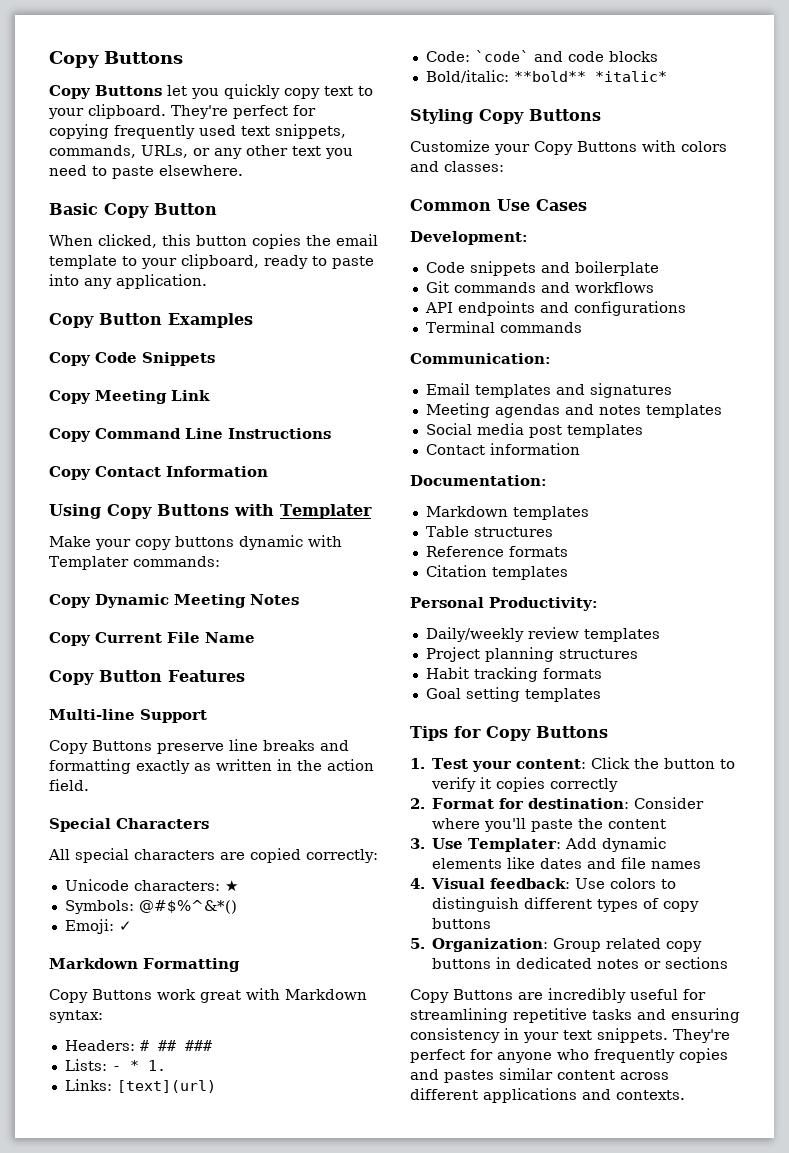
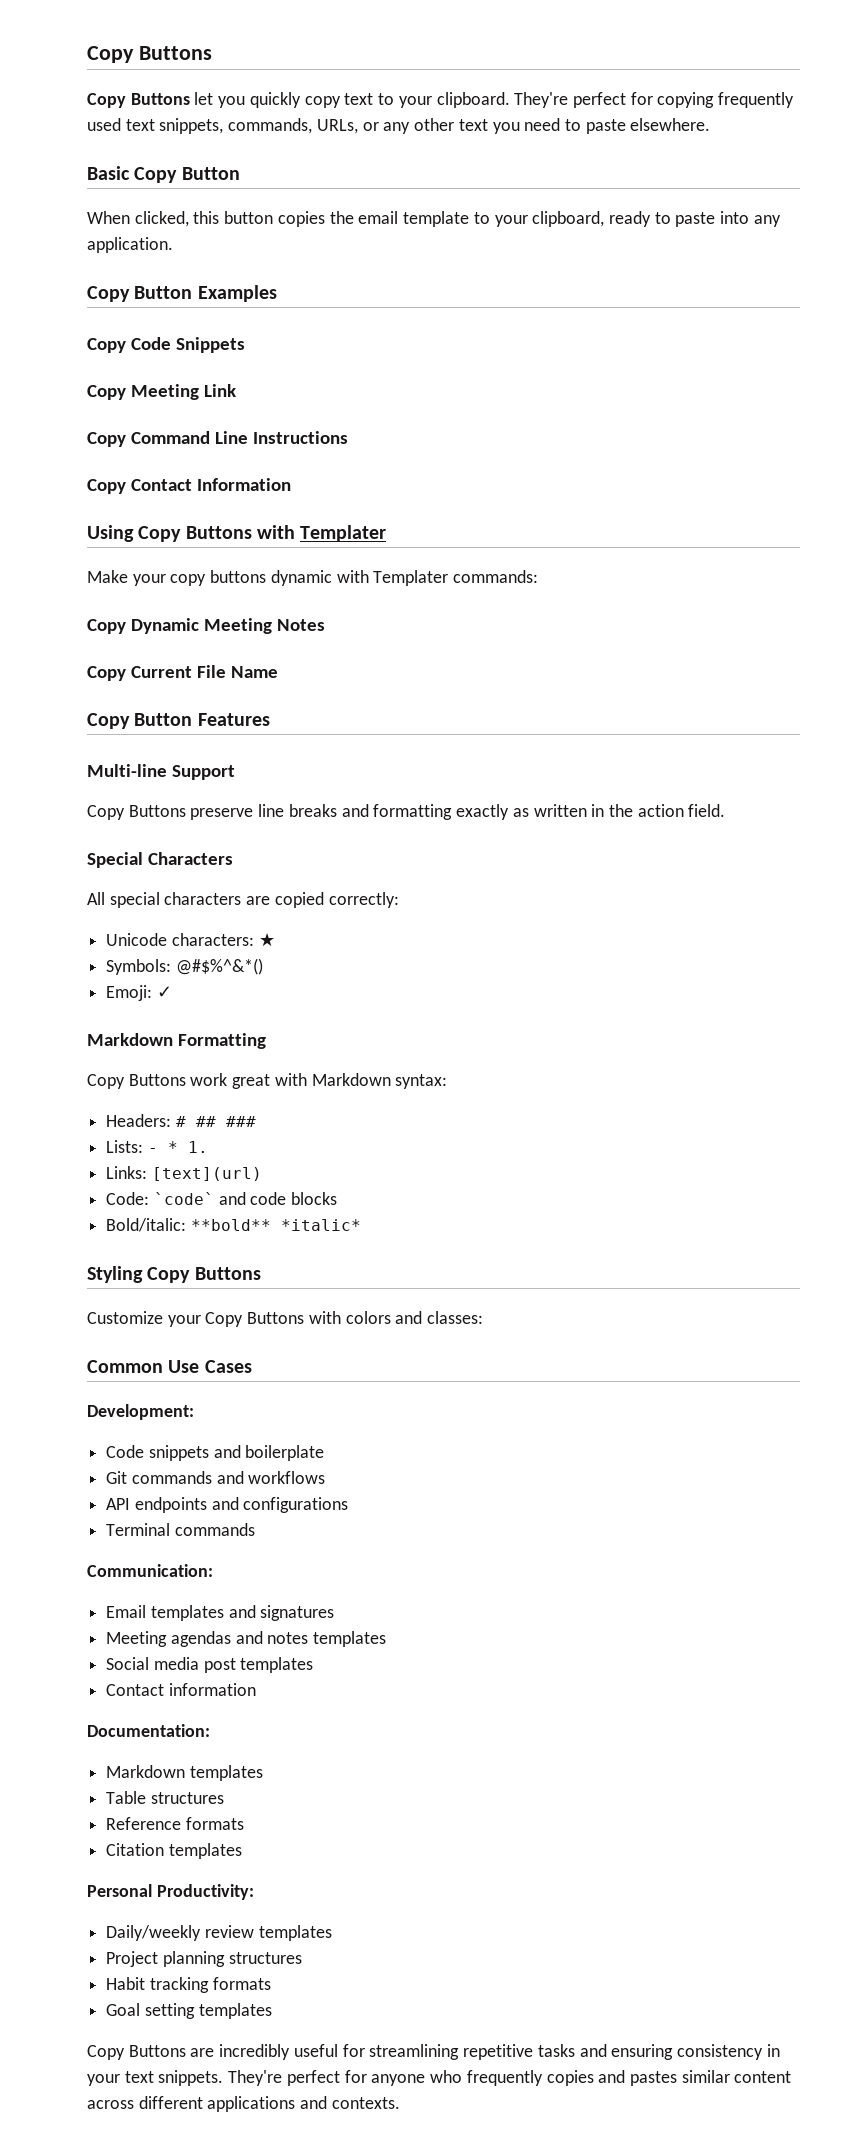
- Tips for Copy Buttons
- 1. Test your content: Click the button to verify it copies correctly
- 2. Format for destination: Consider where you'll paste the content
- 3. Use Templater: Add dynamic elements like dates and file names
- 4. Visual feedback: Use colors to distinguish different types of copy buttons
- 5. Organization: Group related copy buttons in dedicated notes or sections

